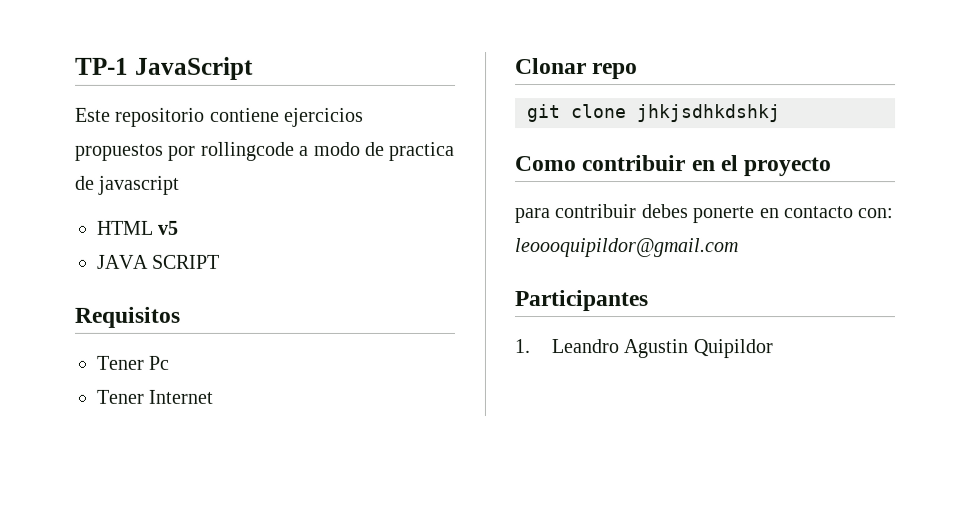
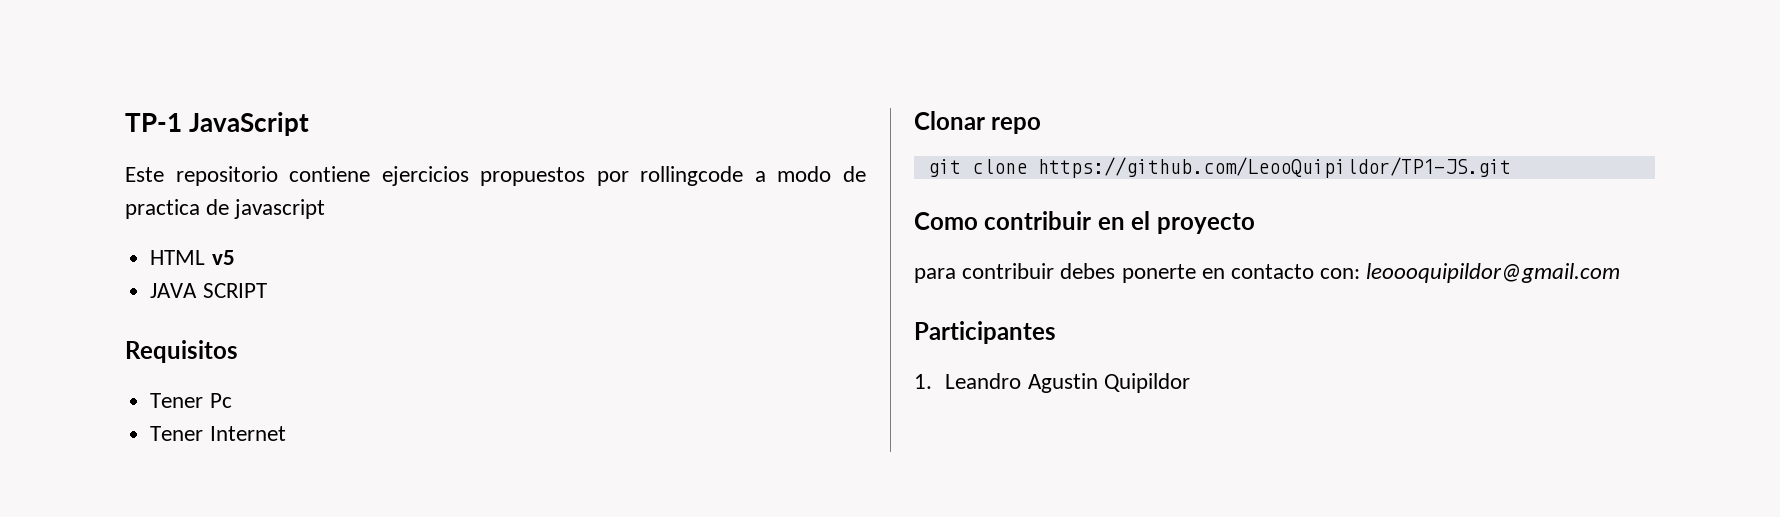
- git clone jhkjsdhkdshkj
+ git clone https://github.com/LeooQuipildor/TP1-JS.git

